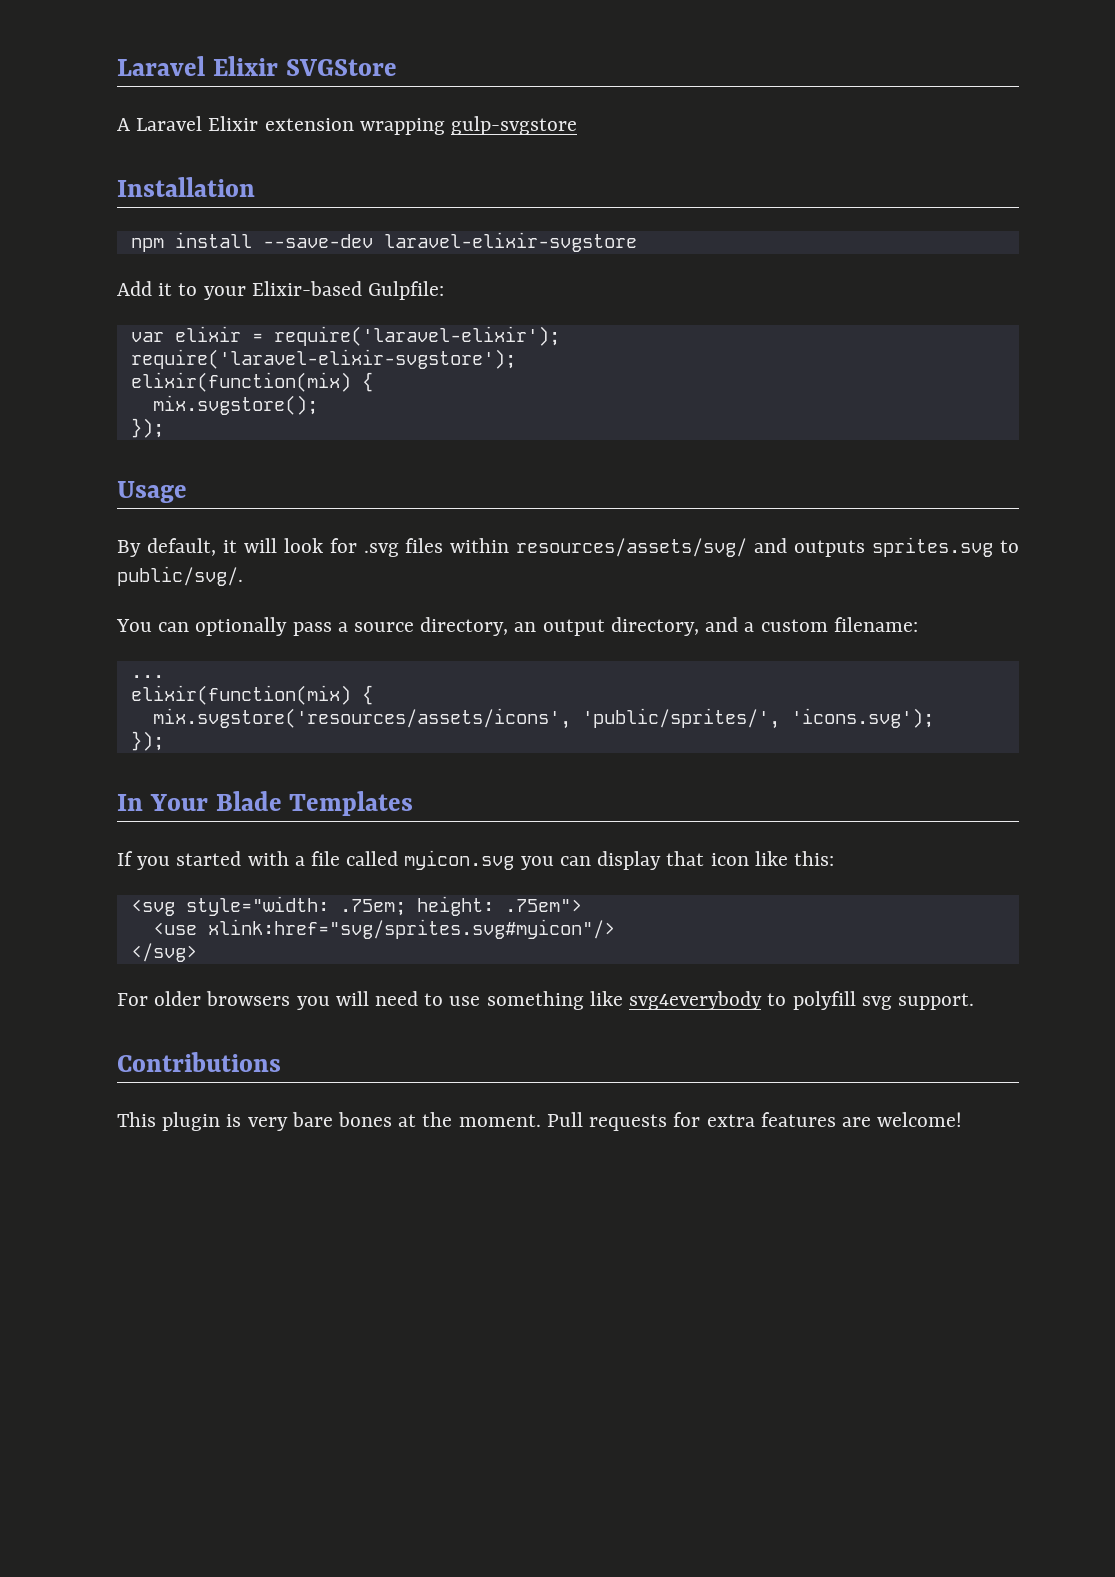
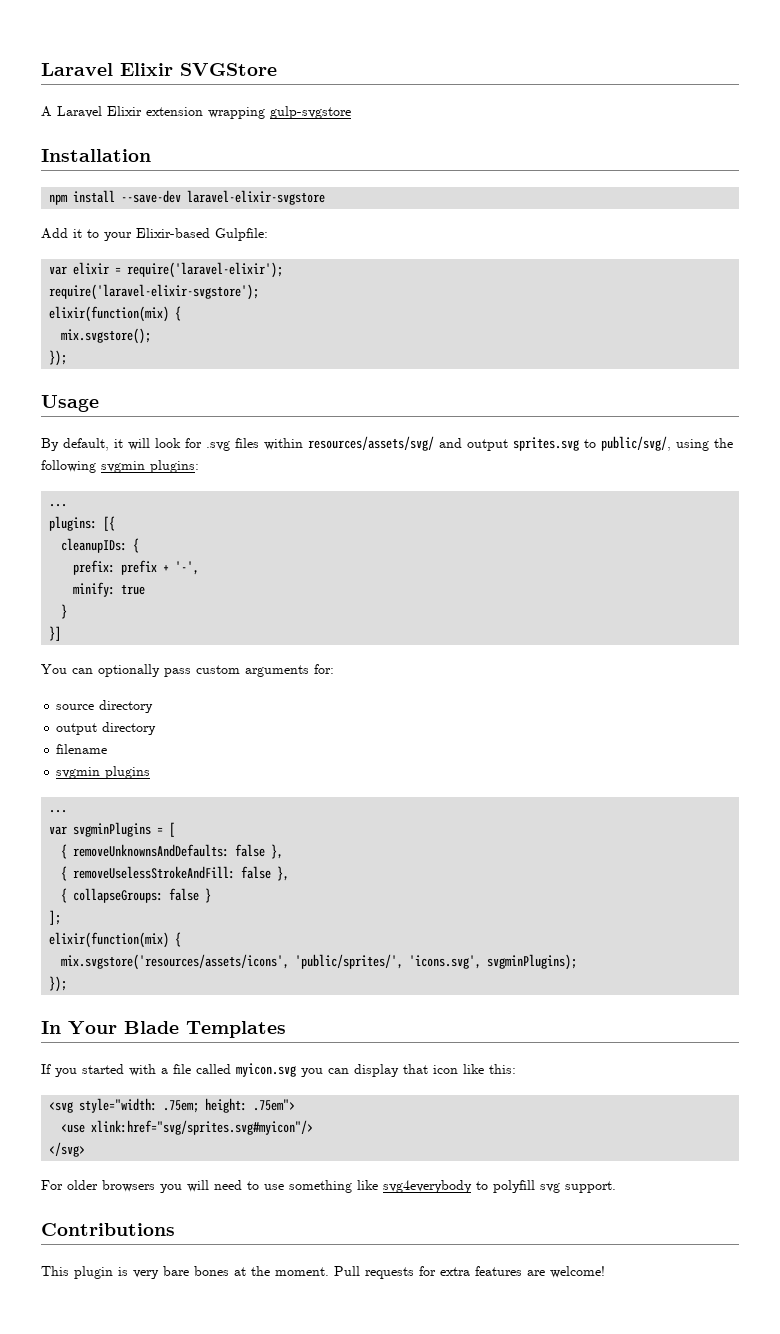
- By default, it will look for .svg files within resources/assets/svg/ and outputs sprites.svg to public/svg/.
- You can optionally pass a source directory, an output directory, and a custom filename:
+ By default, it will look for .svg files within resources/assets/svg/ and output sprites.svg to public/svg/, using the following svgmin plugins:
  ...
+ plugins: [{
+ cleanupIDs: {
+ prefix: prefix + '-',
+ minify: true
+ }
+ }]
+ You can optionally pass custom arguments for:
+ source directory
+ output directory
+ filename
+ svgmin plugins
+ ...
+ var svgminPlugins = [
+ { removeUnknownsAndDefaults: false },
+ { removeUselessStrokeAndFill: false },
+ { collapseGroups: false }
+ ];
- mix.svgstore('resources/assets/icons', 'public/sprites/', 'icons.svg');
+ mix.svgstore('resources/assets/icons', 'public/sprites/', 'icons.svg', svgminPlugins);

